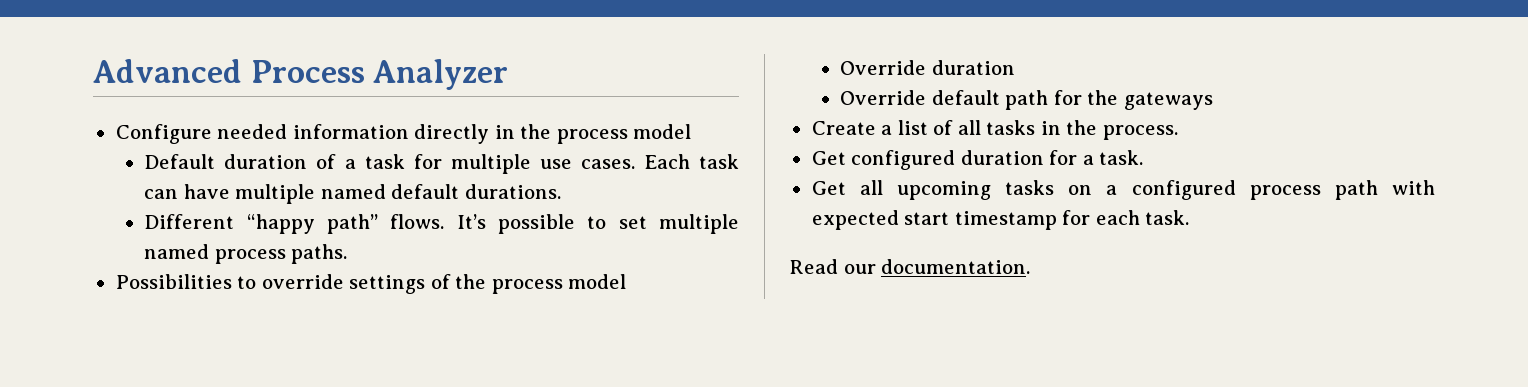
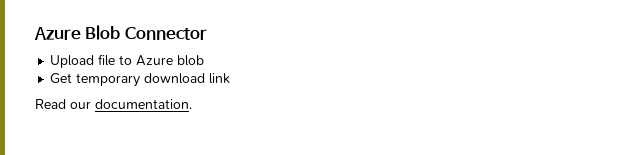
- Advanced Process Analyzer
- Configure needed information directly in the process model
- Default duration of a task for multiple use cases. Each task can have multiple named default durations.
- Different “happy path” flows. It’s possible to set multiple named process paths.
- Possibilities to override settings of the process model
- Override duration
- Override default path for the gateways
- Create a list of all tasks in the process.
- Get configured duration for a task.
- Get all upcoming tasks on a configured process path with expected start timestamp for each task.
+ Azure Blob Connector
+ Upload file to Azure blob
+ Get temporary download link

